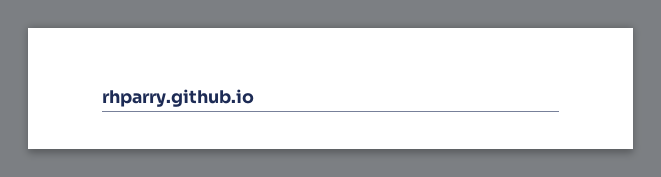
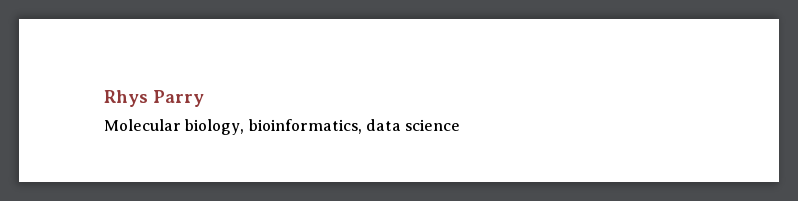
- rhparry.github.io
+ Rhys Parry
+ Molecular biology, bioinformatics, data science

